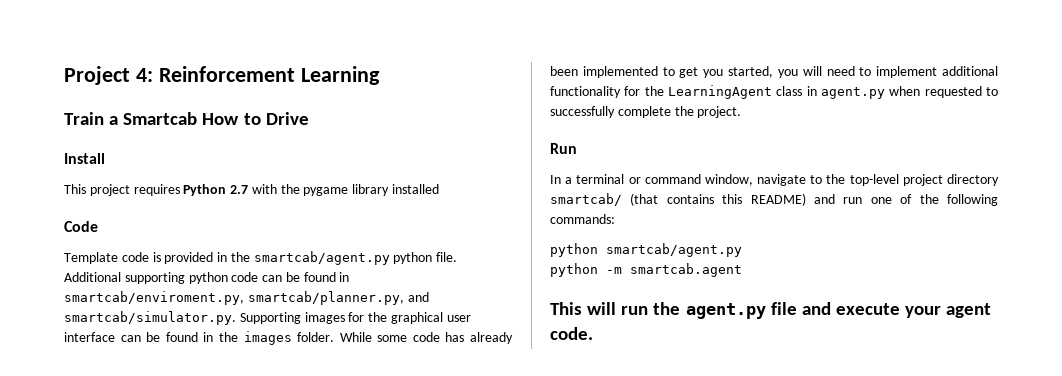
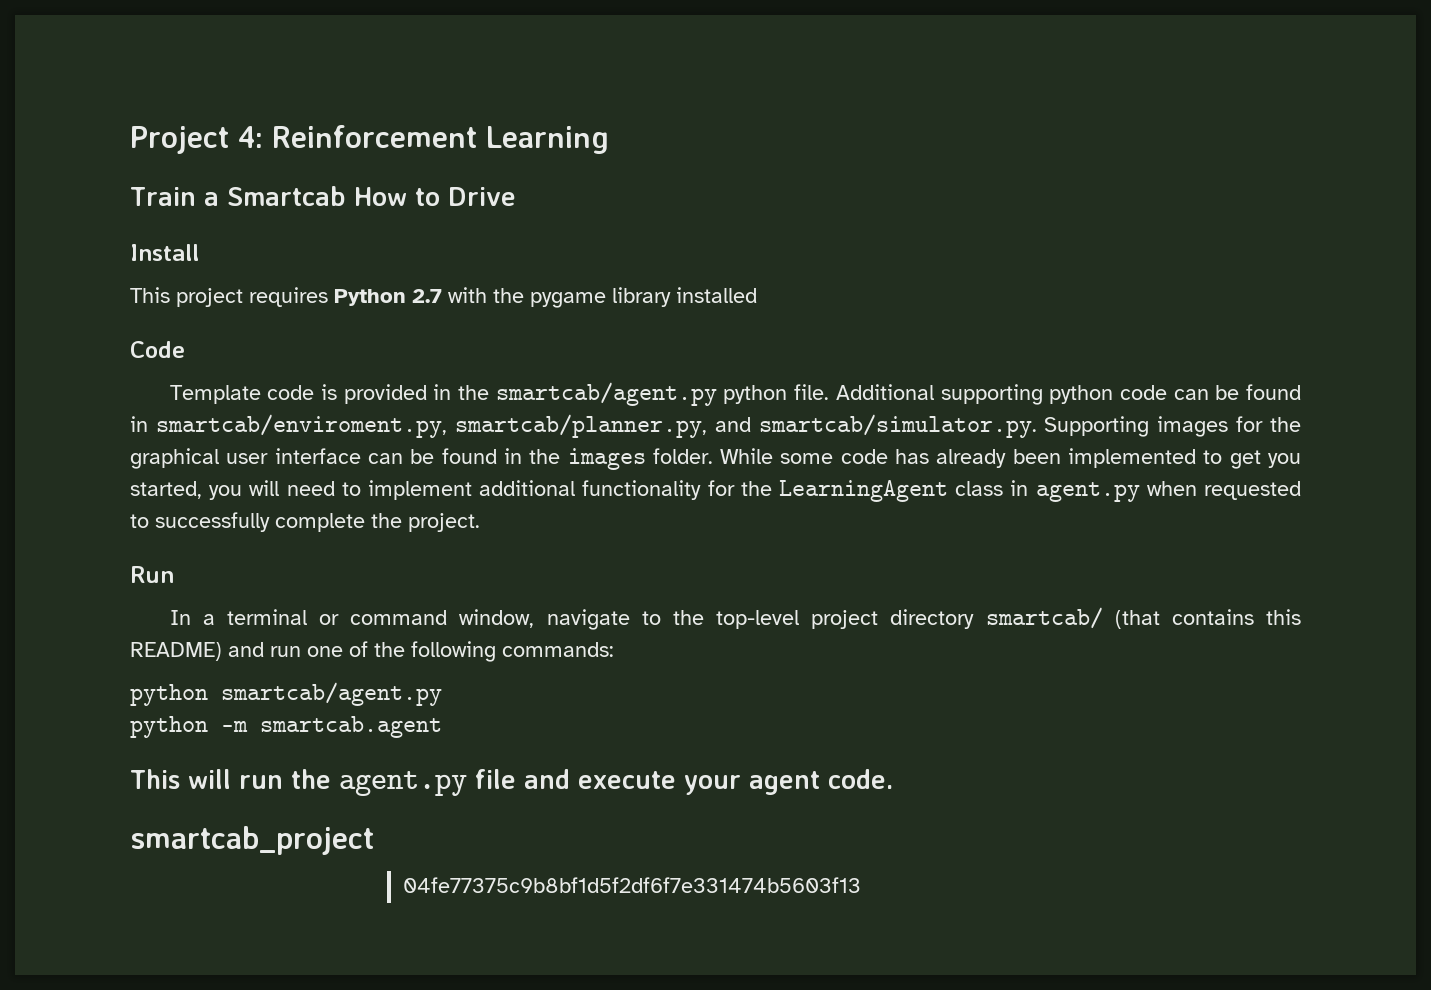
+ smartcab_project
+ 04fe77375c9b8bf1d5f2df6f7e331474b5603f13

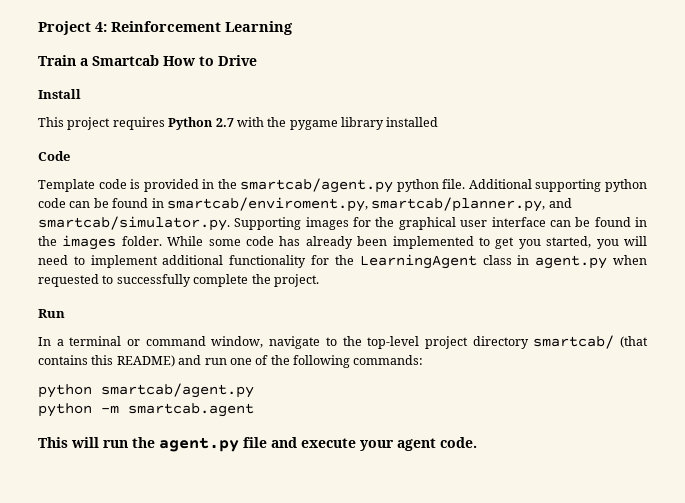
- smartcab_project
- 04fe77375c9b8bf1d5f2df6f7e331474b5603f13

